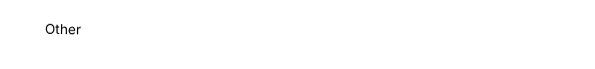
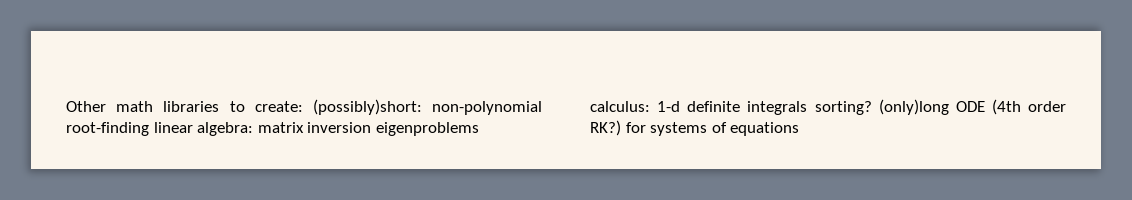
- Other
+ Other math libraries to create: (possibly)short: non-polynomial root-finding linear algebra: matrix inversion eigenproblems calculus: 1-d definite integrals sorting? (only)long ODE (4th order RK?) for systems of equations

